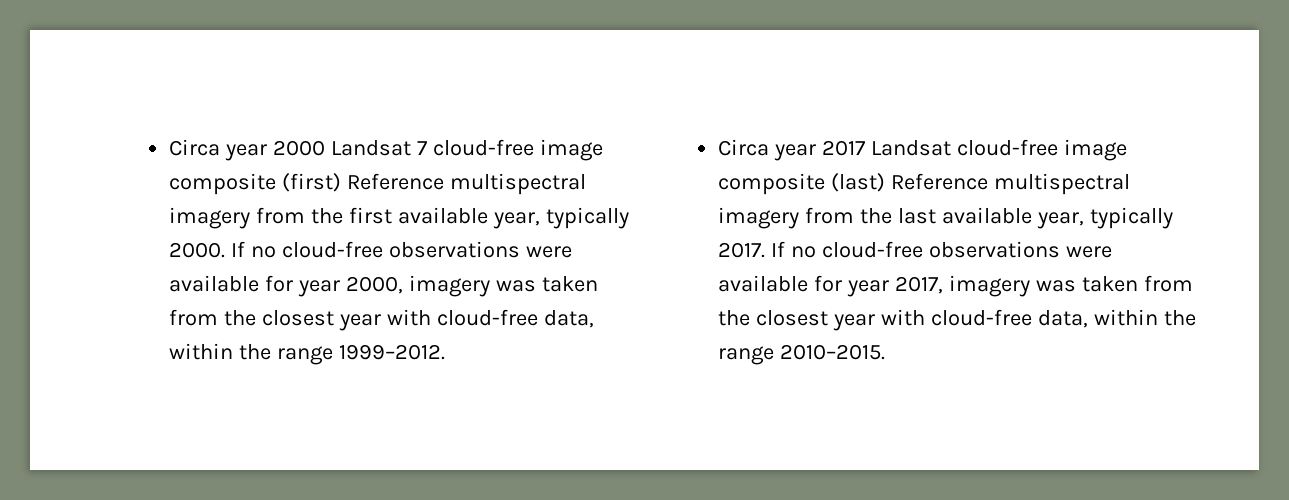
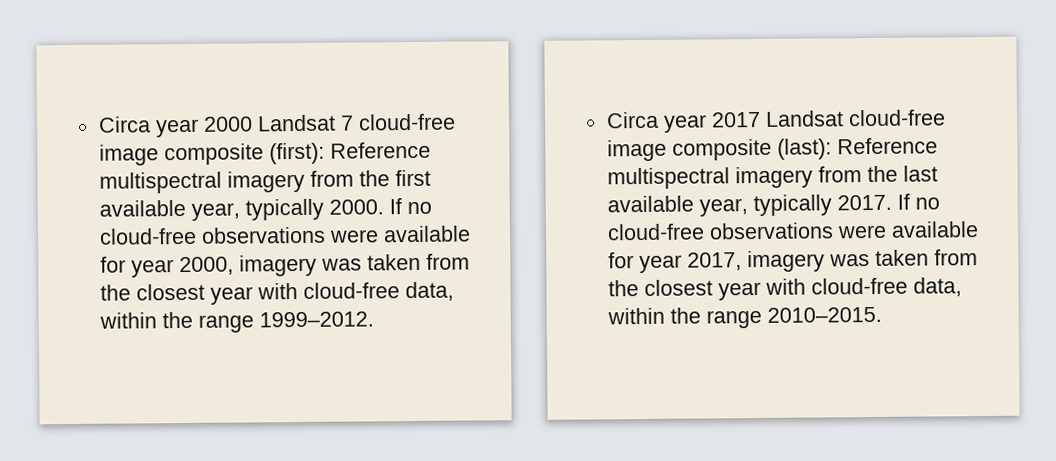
- Circa year 2000 Landsat 7 cloud-free image composite (first) Reference multispectral imagery from the first available year, typically 2000.
+ Circa year 2000 Landsat 7 cloud-free image composite (first): Reference multispectral imagery from the first available year, typically 2000.
- Circa year 2017 Landsat cloud-free image composite (last) Reference multispectral imagery from the last available year, typically 2017.
+ Circa year 2017 Landsat cloud-free image composite (last): Reference multispectral imagery from the last available year, typically 2017.

